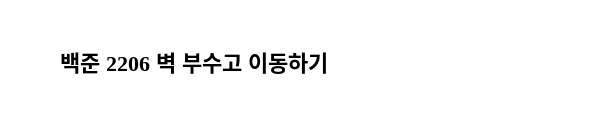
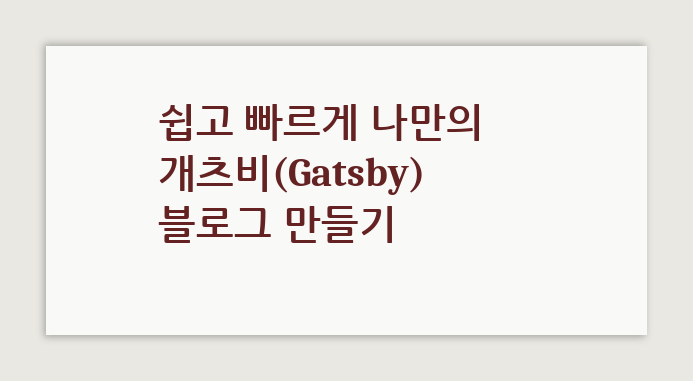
- 백준 2206 벽 부수고 이동하기
+ 쉽고 빠르게 나만의 개츠비(Gatsby) 블로그 만들기

